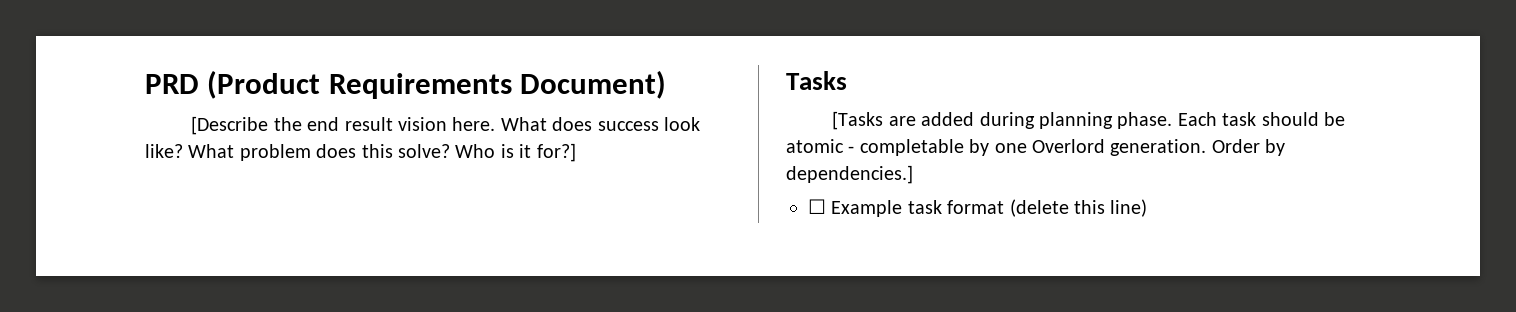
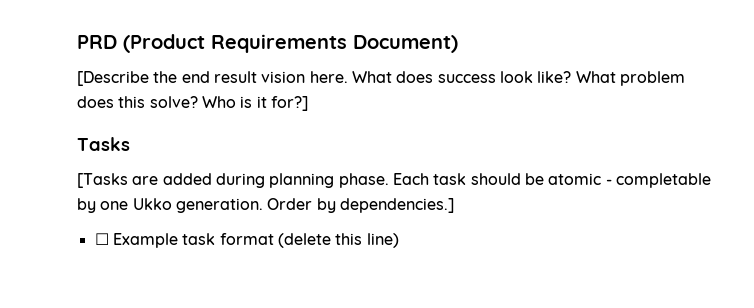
- Each task should be atomic - completable by one Overlord generation.
+ Each task should be atomic - completable by one Ukko generation.

